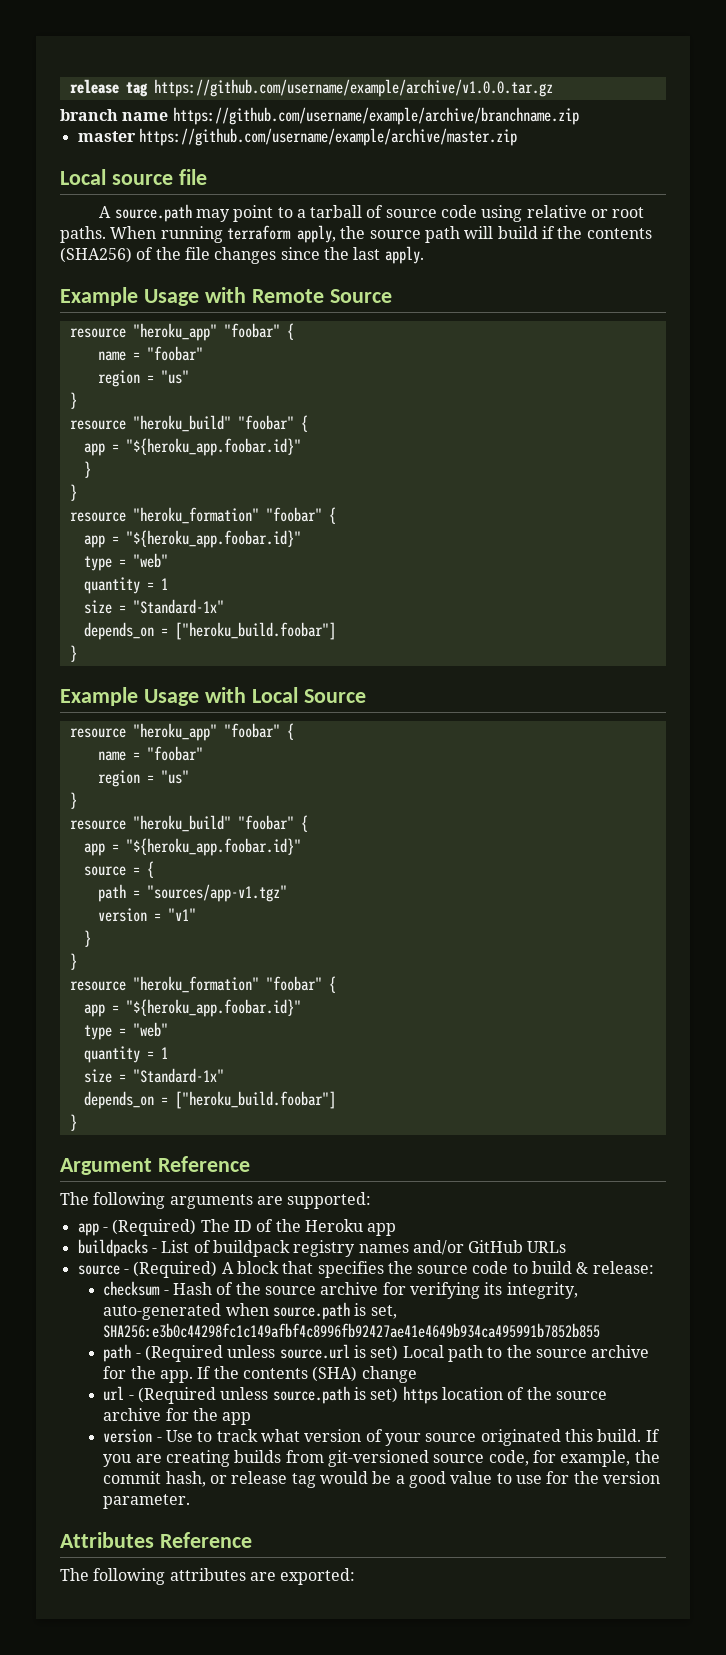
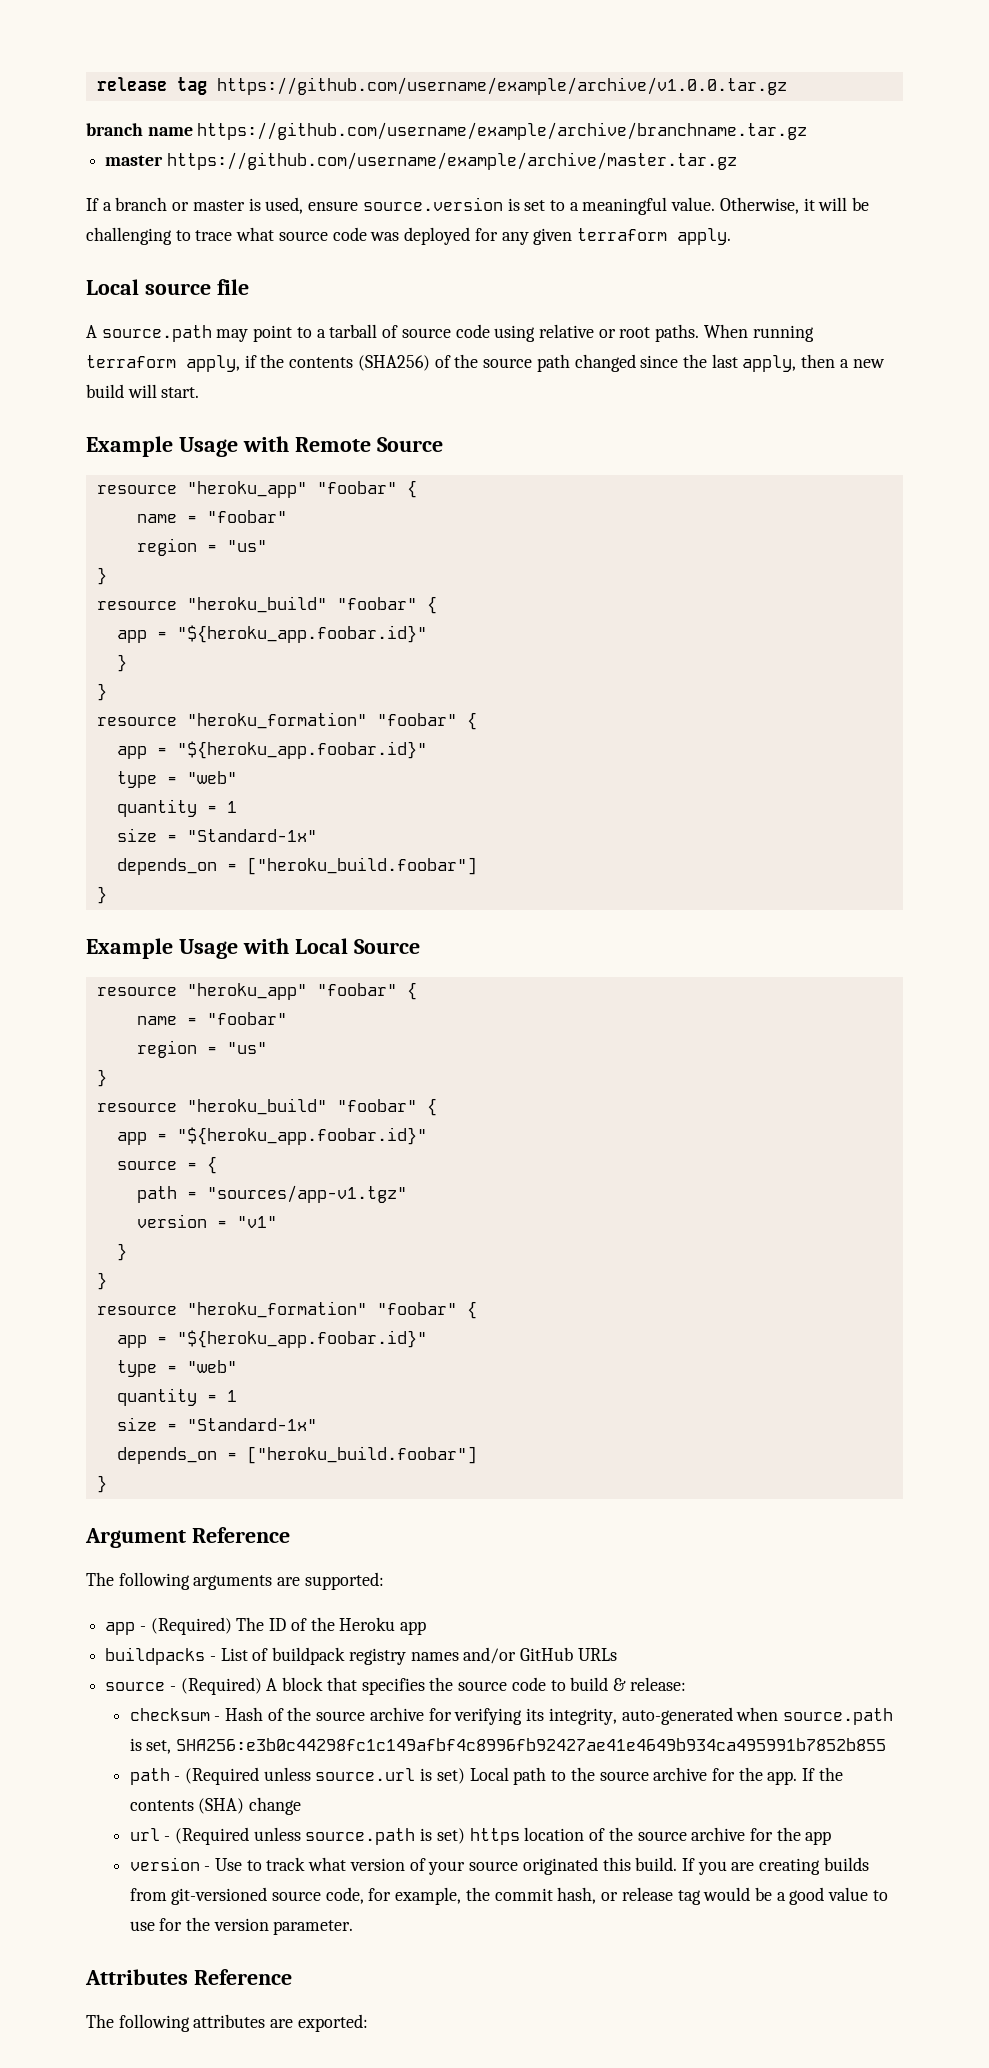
- branch name https://github.com/username/example/archive/branchname.zip
- master https://github.com/username/example/archive/master.zip
+ branch name https://github.com/username/example/archive/branchname.tar.gz
+ master https://github.com/username/example/archive/master.tar.gz
+ If a branch or master is used, ensure source.version is set to a meaningful value. Otherwise, it will be challenging to trace what source code was deployed for any given terraform apply.
- When running terraform apply, the source path will build if the contents (SHA256) of the file changes since the last apply.
+ When running terraform apply, if the contents (SHA256) of the source path changed since the last apply, then a new build will start.

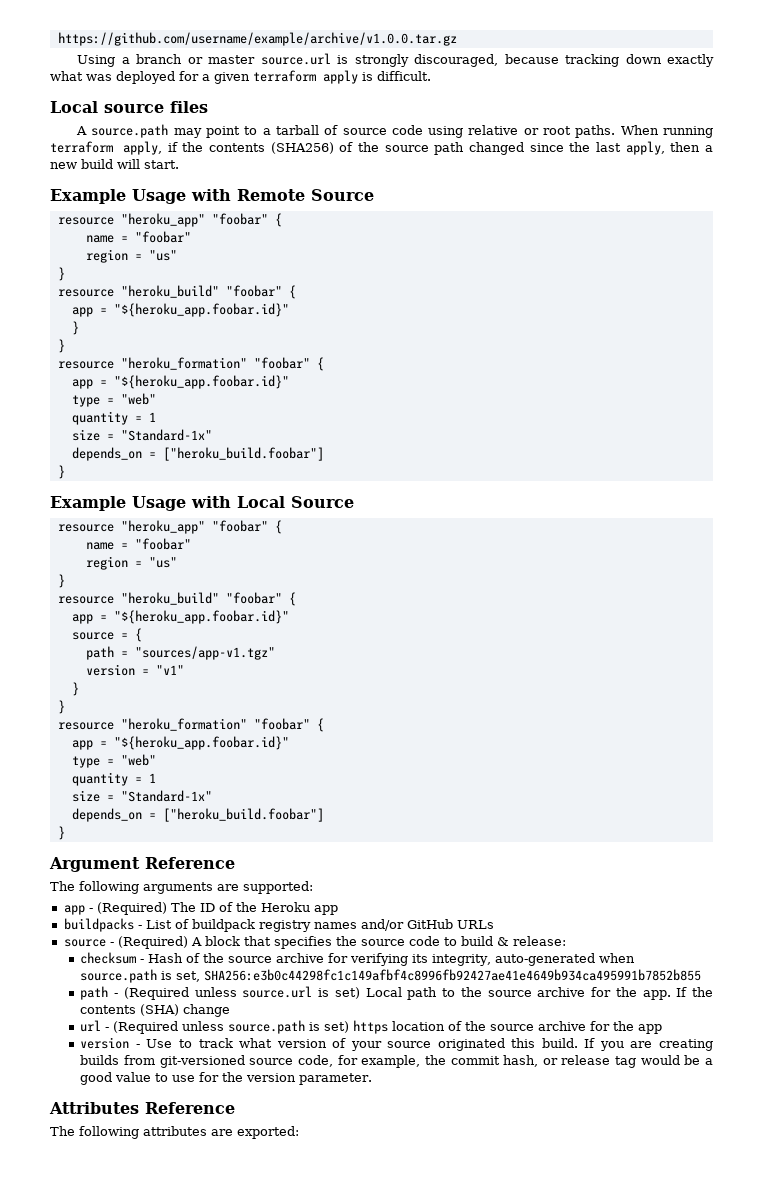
- release tag https://github.com/username/example/archive/v1.0.0.tar.gz
+ https://github.com/username/example/archive/v1.0.0.tar.gz
- branch name https://github.com/username/example/archive/branchname.tar.gz
- master https://github.com/username/example/archive/master.tar.gz
- If a branch or master is used, ensure source.version is set to a meaningful value. Otherwise, it will be challenging to trace what source code was deployed for any given terraform apply.
+ Using a branch or master source.url is strongly discouraged, because tracking down exactly what was deployed for a given terraform apply is difficult.
- Local source file
+ Local source files

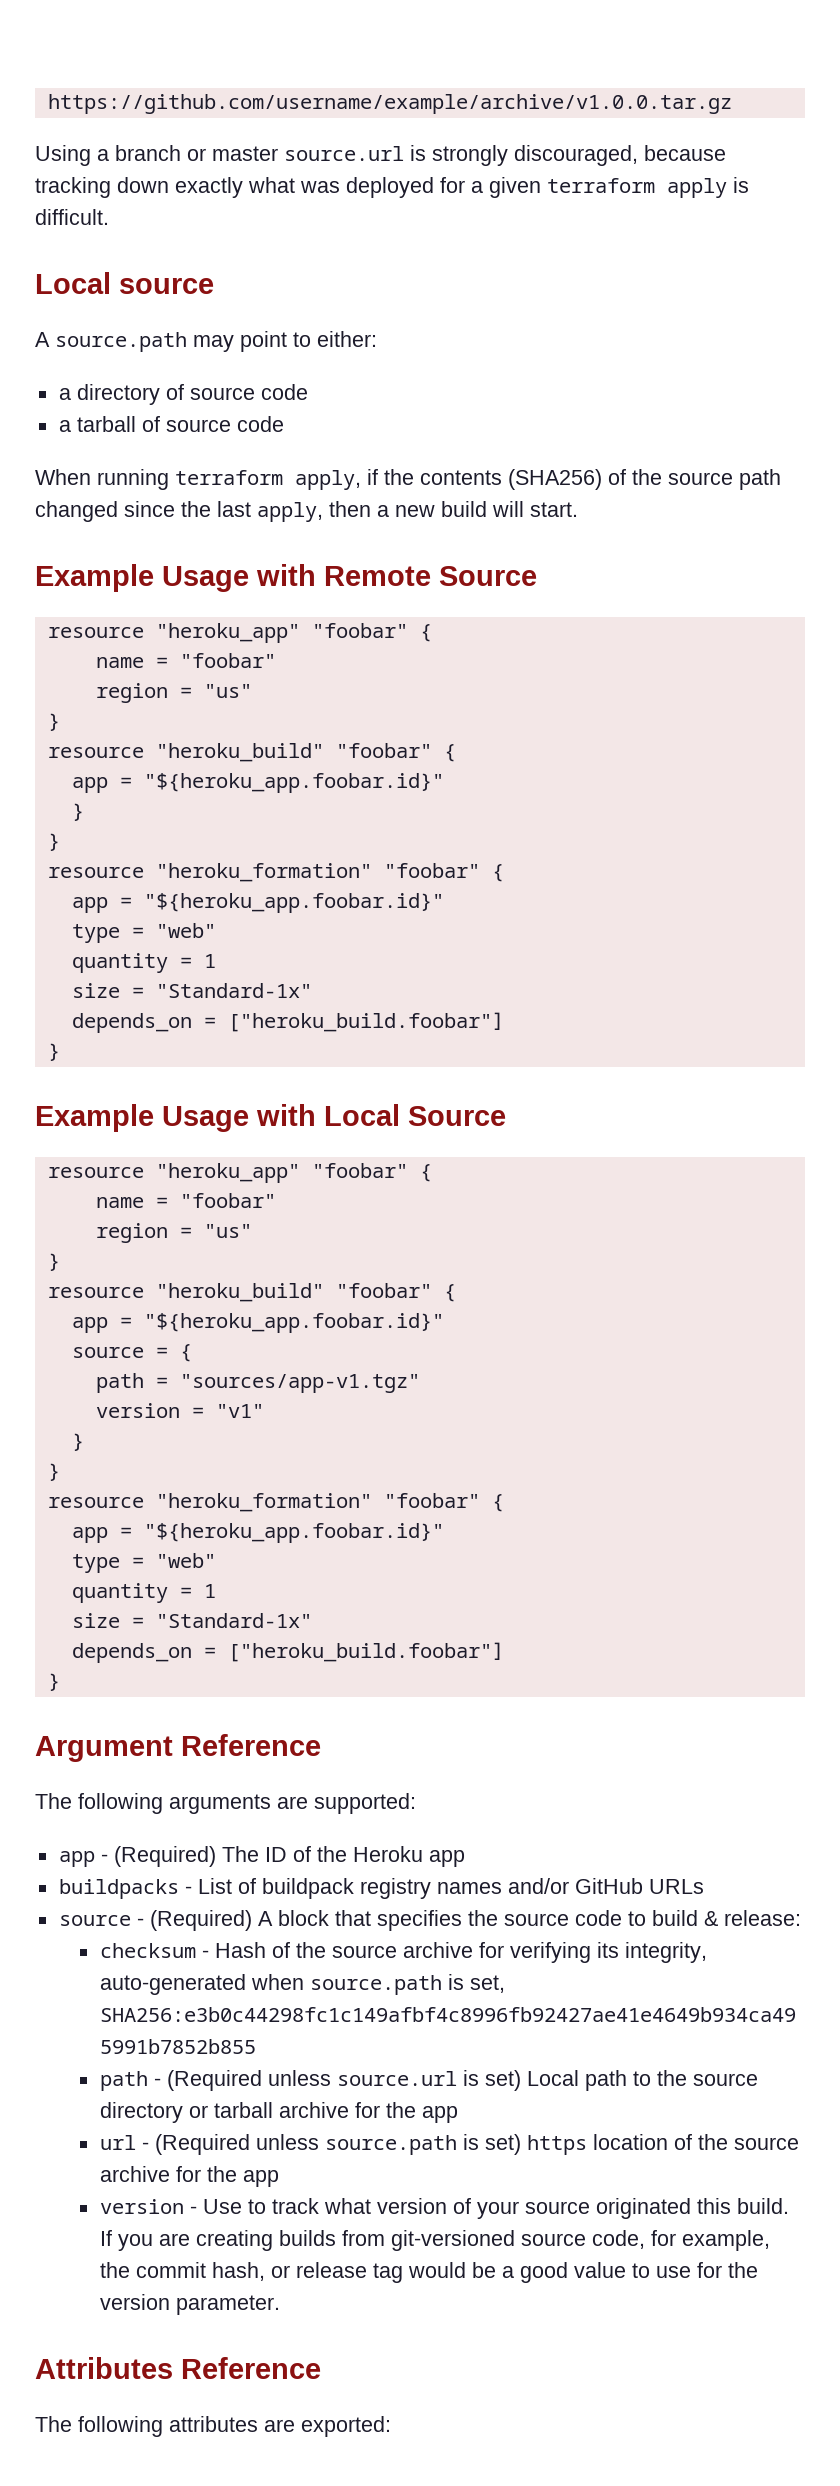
- Local source files
+ Local source
- A source.path may point to a tarball of source code using relative or root paths. When running terraform apply, if the contents (SHA256) of the source path changed since the last apply, then a new build will start.
+ A source.path may point to either:
+ a directory of source code
+ a tarball of source code
+ When running terraform apply, if the contents (SHA256) of the source path changed since the last apply, then a new build will start.
- path - (Required unless source.url is set) Local path to the source archive for the app. If the contents (SHA) change
+ path - (Required unless source.url is set) Local path to the source directory or tarball archive for the app

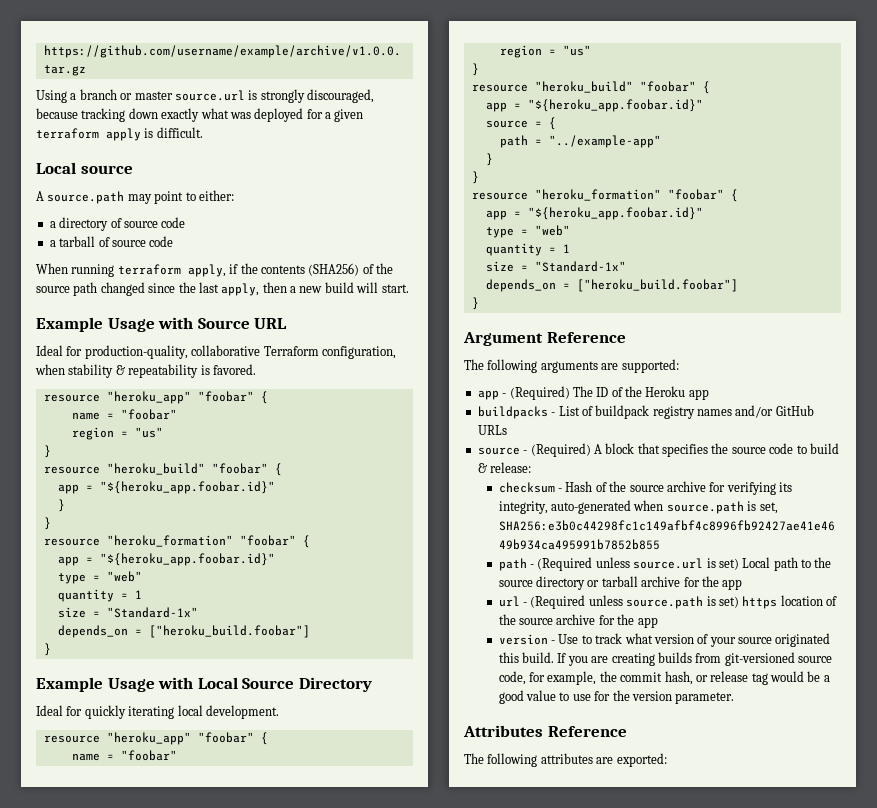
- Example Usage with Remote Source
+ Example Usage with Source URL
+ Ideal for production-quality, collaborative Terraform configuration, when stability & repeatability is favored.
- Example Usage with Local Source
+ Example Usage with Local Source Directory
+ Ideal for quickly iterating local development.
- path = "sources/app-v1.tgz"
- version = "v1"
+ path = "../example-app"

